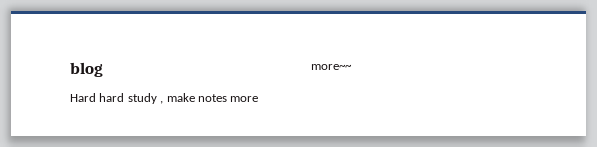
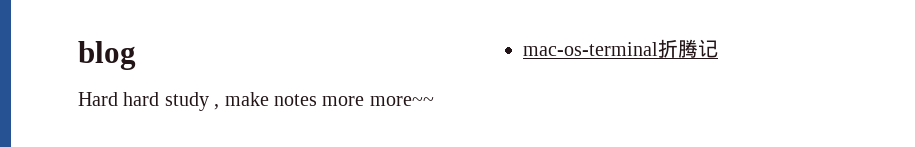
+ mac-os-terminal折腾记

